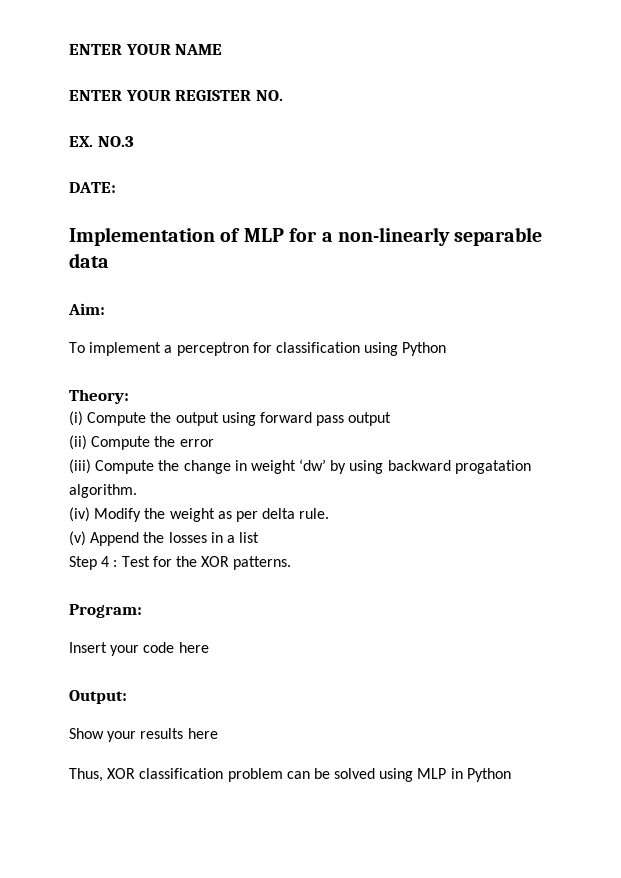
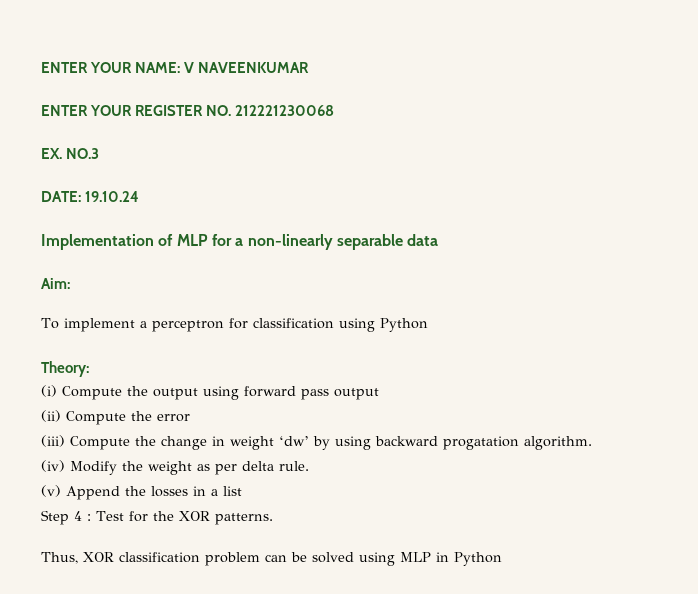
- ENTER YOUR NAME
+ ENTER YOUR NAME: V NAVEENKUMAR
- ENTER YOUR REGISTER NO.
+ ENTER YOUR REGISTER NO. 212221230068
- DATE:
+ DATE: 19.10.24
- Program:
- Insert your code here
- Output:
- Show your results here

